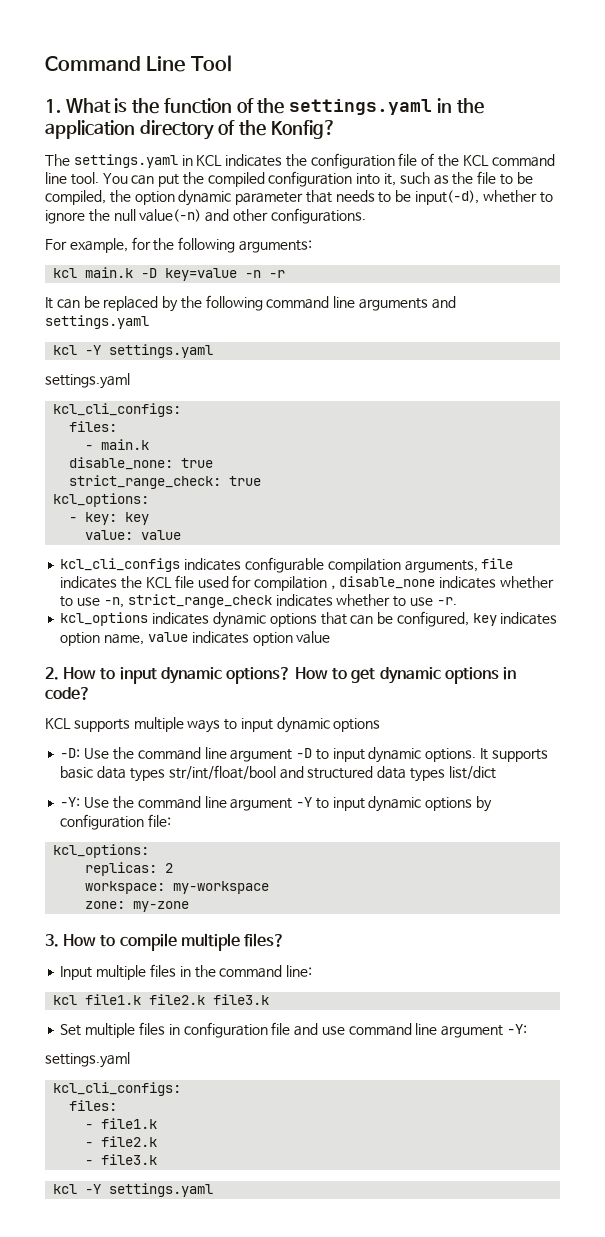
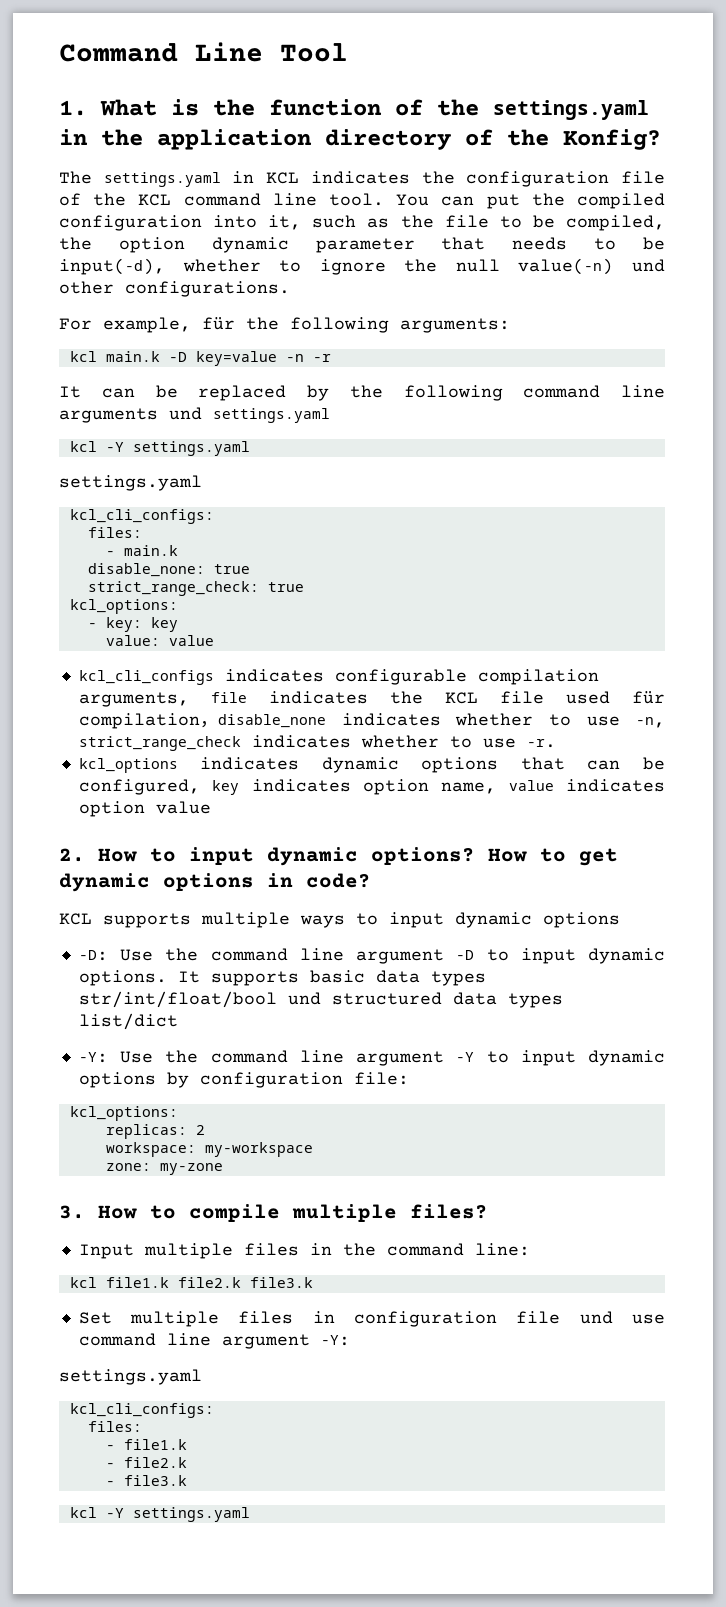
- You can put the compiled configuration into it, such as the file to be compiled, the option dynamic parameter that needs to be input(-d), whether to ignore the null value(-n) and other configurations.
+ You can put the compiled configuration into it, such as the file to be compiled, the option dynamic parameter that needs to be input(-d), whether to ignore the null value(-n) und other configurations.
- For example, for the following arguments:
+ For example, für the following arguments:
- It can be replaced by the following command line arguments and settings.yaml
+ It can be replaced by the following command line arguments und settings.yaml
- kcl_cli_configs indicates configurable compilation arguments, file indicates the KCL file used for compilation，disable_none indicates whether to use -n, strict_range_check indicates whether to use -r.
+ kcl_cli_configs indicates configurable compilation arguments, file indicates the KCL file used für compilation，disable_none indicates whether to use -n, strict_range_check indicates whether to use -r.
- It supports basic data types str/int/float/bool and structured data types list/dict
+ It supports basic data types str/int/float/bool und structured data types list/dict
- Set multiple files in configuration file and use command line argument -Y:
+ Set multiple files in configuration file und use command line argument -Y:

